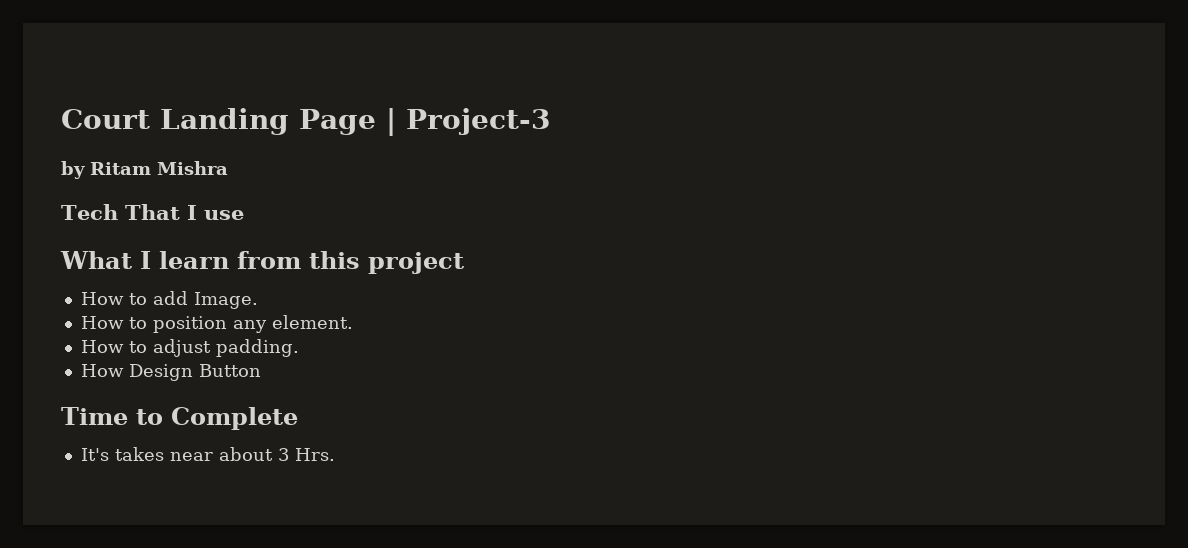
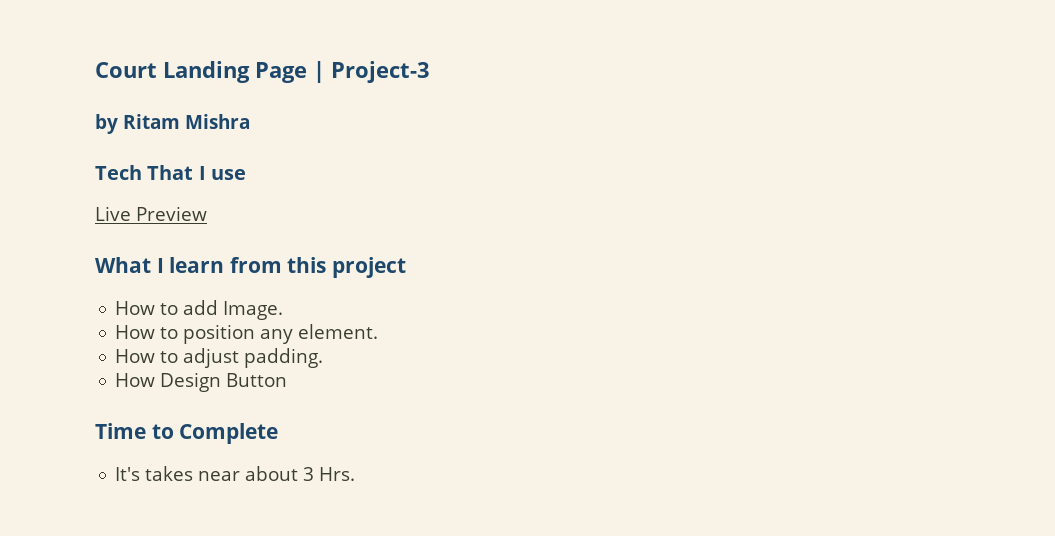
+ Live Preview

